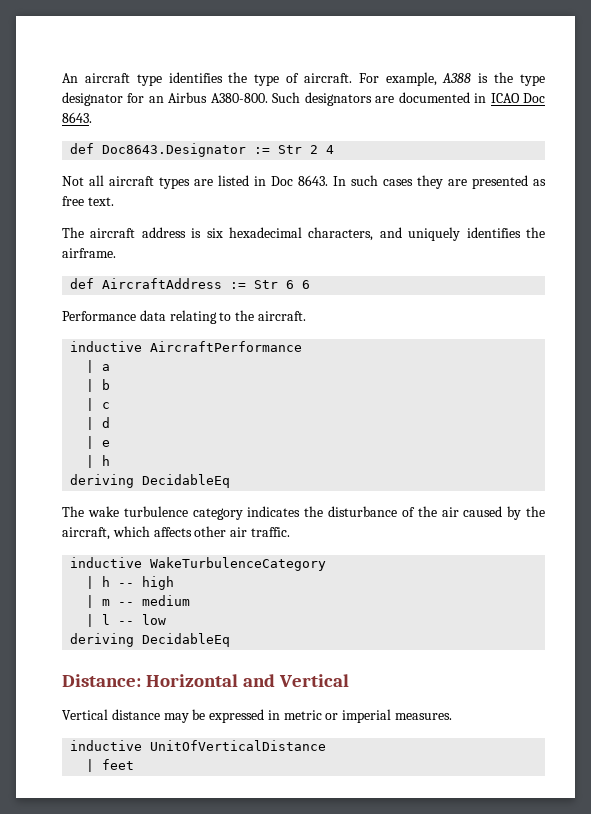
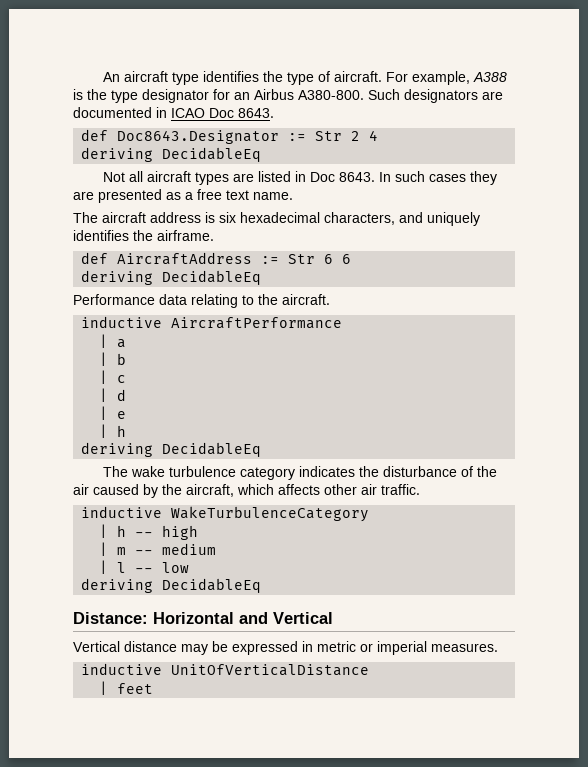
  def Doc8643.Designator := Str 2 4
+ deriving DecidableEq
- In such cases they are presented as free text.
+ In such cases they are presented as a free text name.
  def AircraftAddress := Str 6 6
+ deriving DecidableEq

